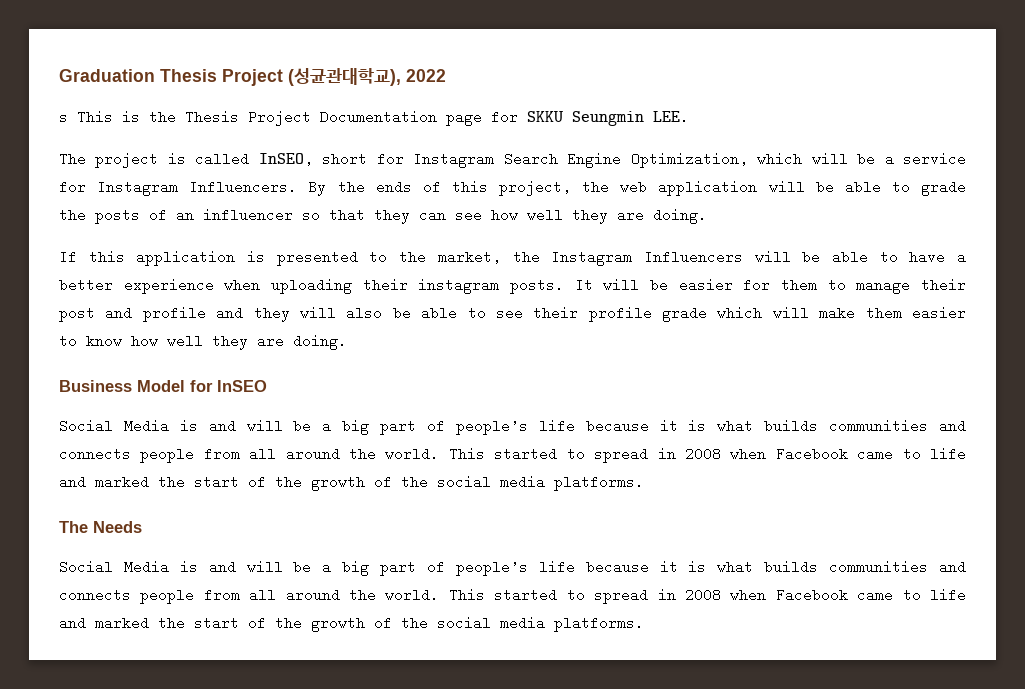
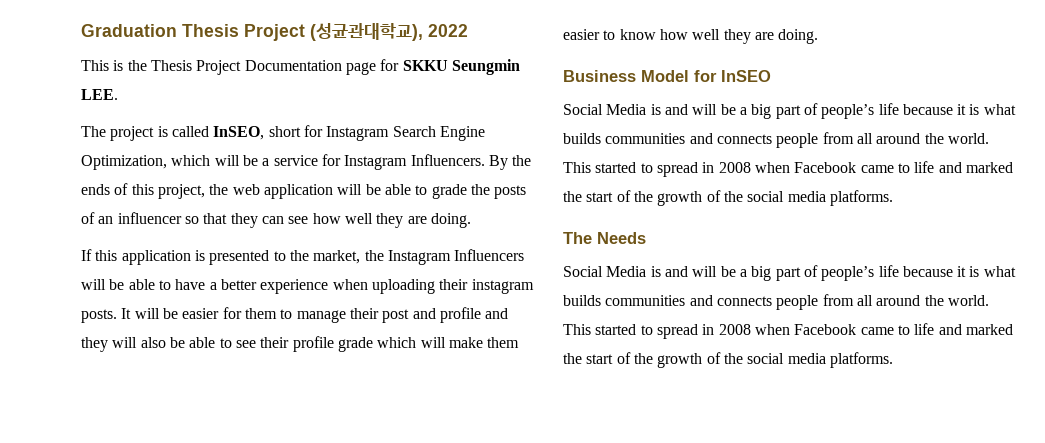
- s This is the Thesis Project Documentation page for SKKU Seungmin LEE.
+ This is the Thesis Project Documentation page for SKKU Seungmin LEE.

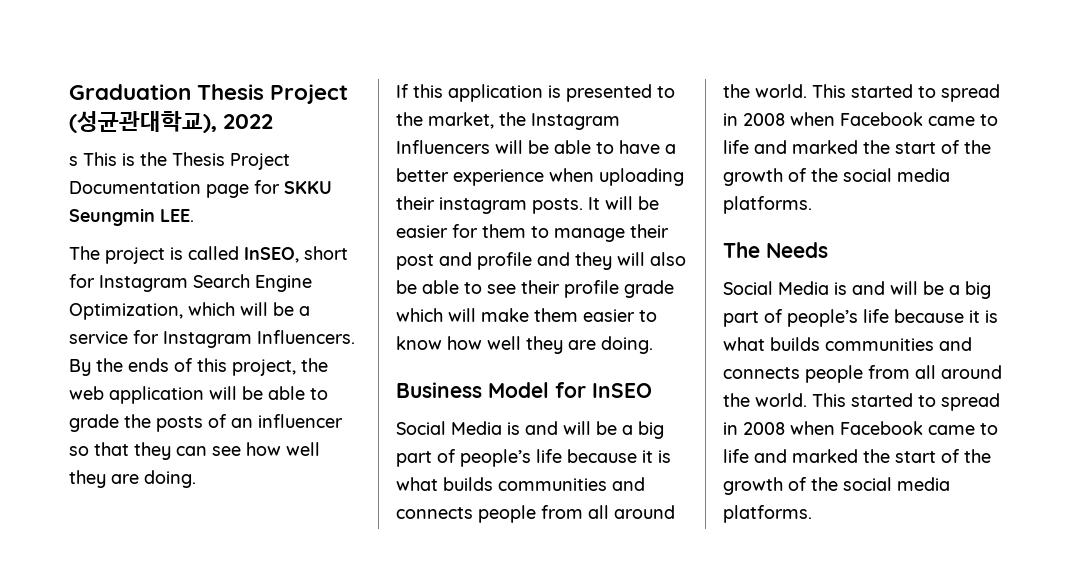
- This is the Thesis Project Documentation page for SKKU Seungmin LEE.
+ s This is the Thesis Project Documentation page for SKKU Seungmin LEE.

